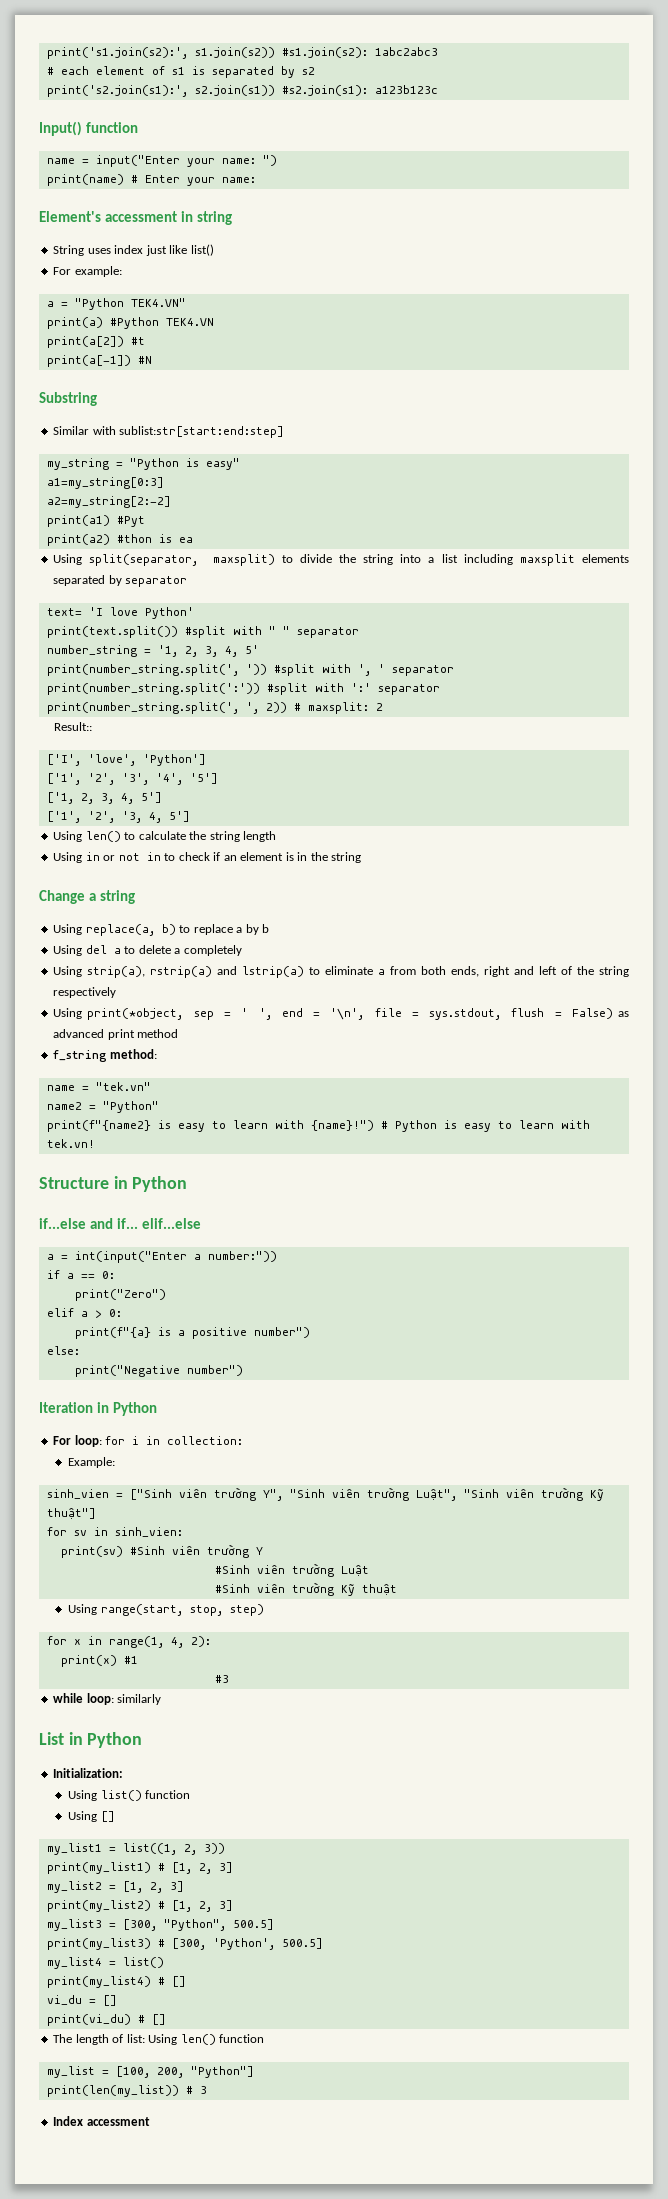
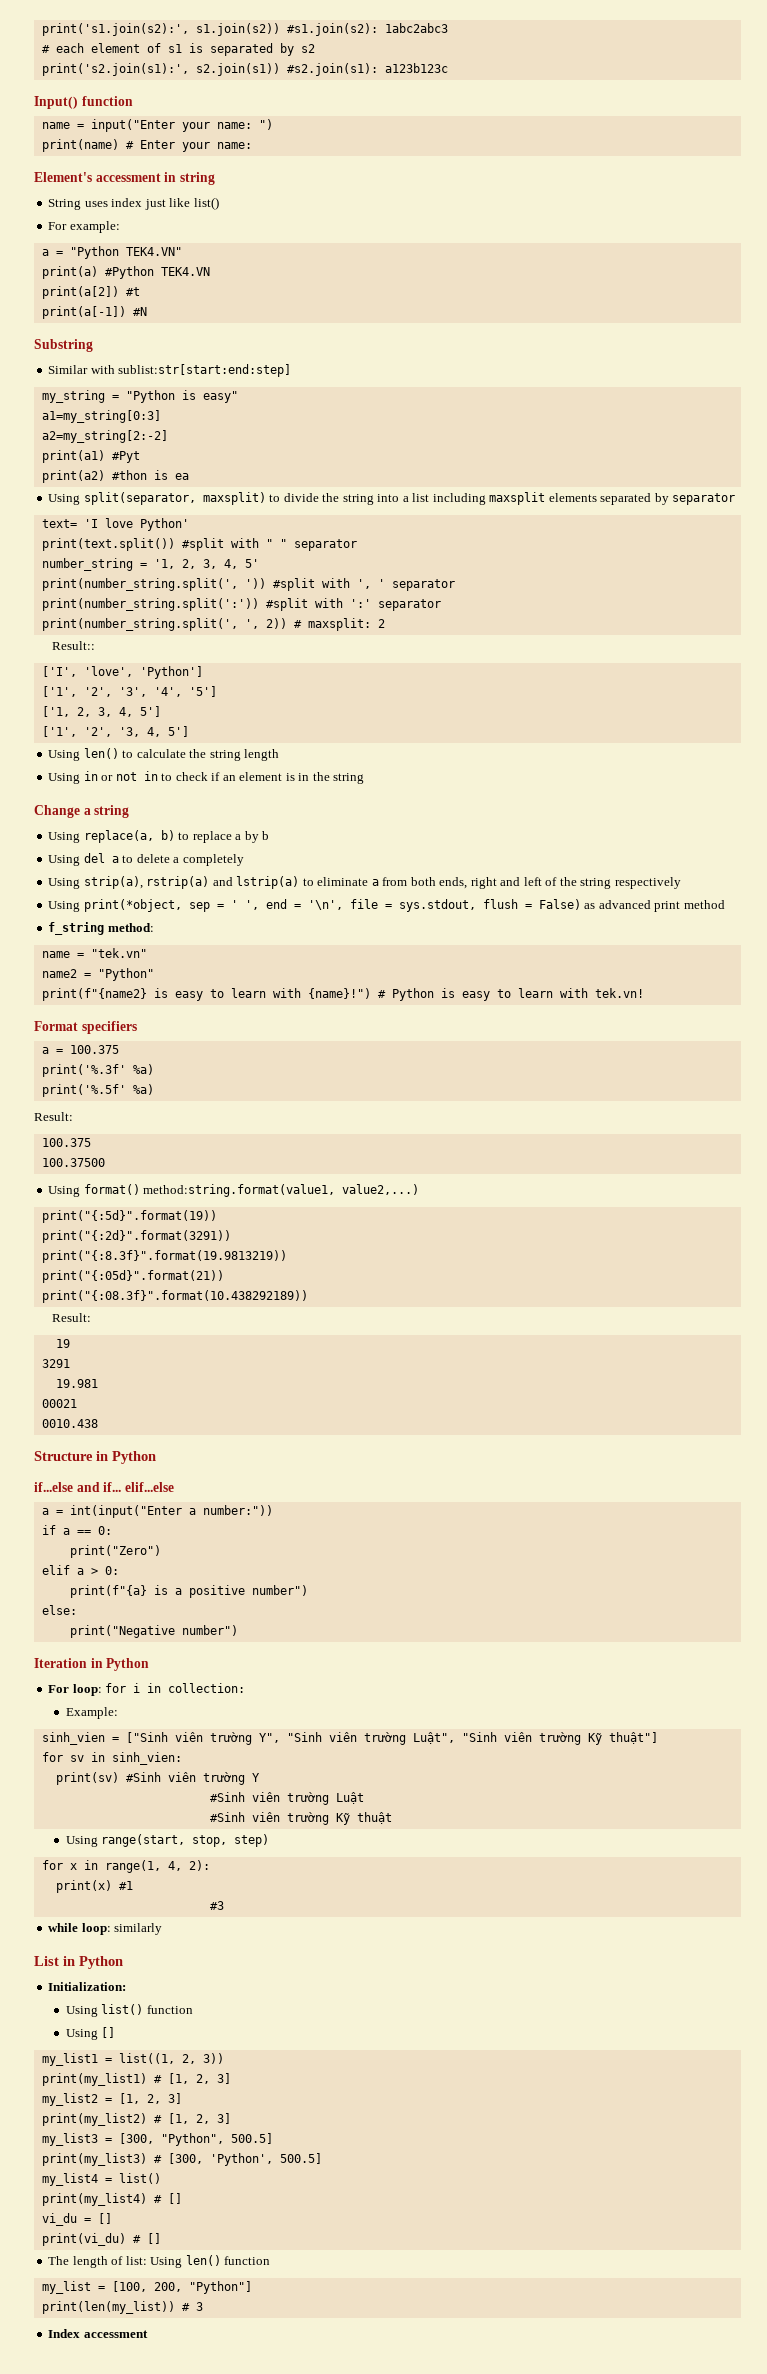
+ Format specifiers
+ a = 100.375
+ print('%.3f' %a)
+ print('%.5f' %a)
+ Result:
+ 100.375
+ 100.37500
+ Using format() method:string.format(value1, value2,...)
+ print("{:5d}".format(19))
+ print("{:2d}".format(3291))
+ print("{:8.3f}".format(19.9813219))
+ print("{:05d}".format(21))
+ print("{:08.3f}".format(10.438292189))
+ Result:
+ 19
+ 3291
+ 19.981
+ 00021
+ 0010.438

